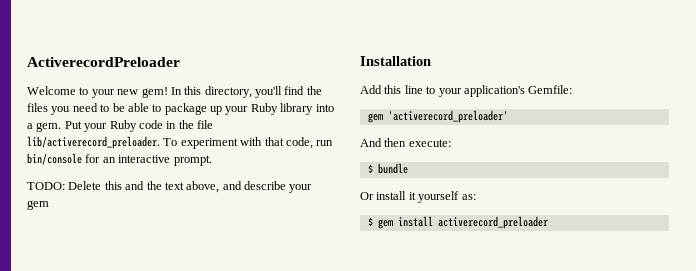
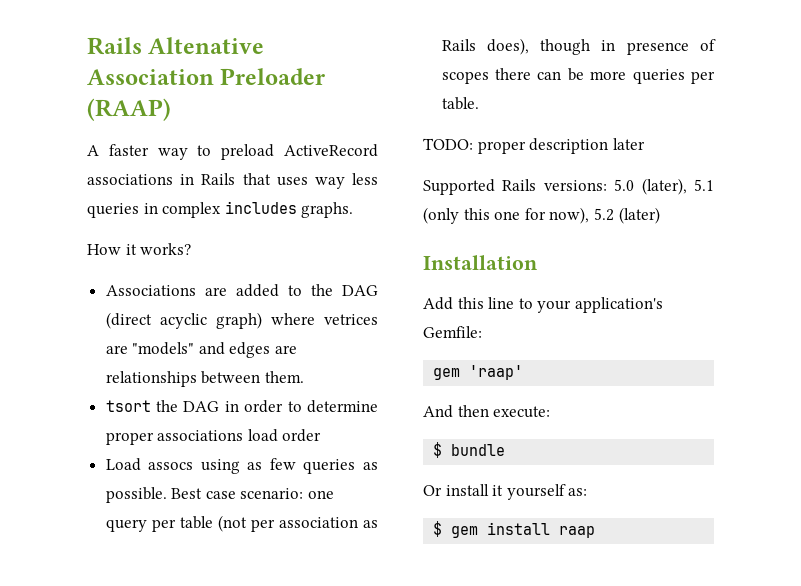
- ActiverecordPreloader
- Welcome to your new gem! In this directory, you'll find the files you need to be able to package up your Ruby library into a gem. Put your Ruby code in the file lib/activerecord_preloader. To experiment with that code, run bin/console for an interactive prompt.
- TODO: Delete this and the text above, and describe your gem
+ Rails Altenative Association Preloader (RAAP)
+ A faster way to preload ActiveRecord associations in Rails that uses way less queries in complex includes graphs.
+ How it works?
+ Associations are added to the DAG (direct acyclic graph) where vetrices are "models" and edges are relationships between them.
+ tsort the DAG in order to determine proper associations load order
+ Load assocs using as few queries as possible. Best case scenario: one query per table (not per association as Rails does), though in presence of scopes there can be more queries per table.
+ TODO: proper description later
+ Supported Rails versions: 5.0 (later), 5.1 (only this one for now), 5.2 (later)
- gem 'activerecord_preloader'
+ gem 'raap'
- $ gem install activerecord_preloader
+ $ gem install raap

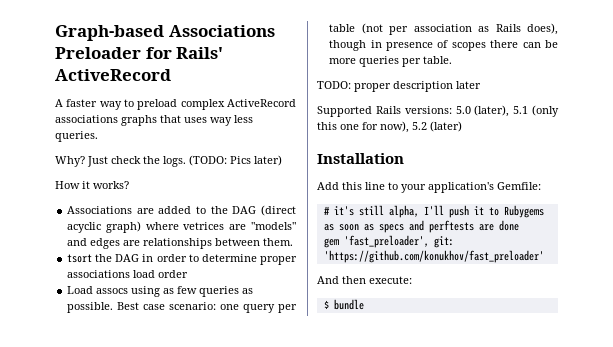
- Rails Altenative Association Preloader (RAAP)
+ Graph-based Associations Preloader for Rails' ActiveRecord
- A faster way to preload ActiveRecord associations in Rails that uses way less queries in complex includes graphs.
+ A faster way to preload complex ActiveRecord associations graphs that uses way less queries.
+ Why? Just check the logs. (TODO: Pics later)
- gem 'raap'
+ # it's still alpha, I'll push it to Rubygems as soon as specs and perftests are done
+ gem 'fast_preloader', git: 'https://github.com/konukhov/fast_preloader'
- Or install it yourself as:
- $ gem install raap

